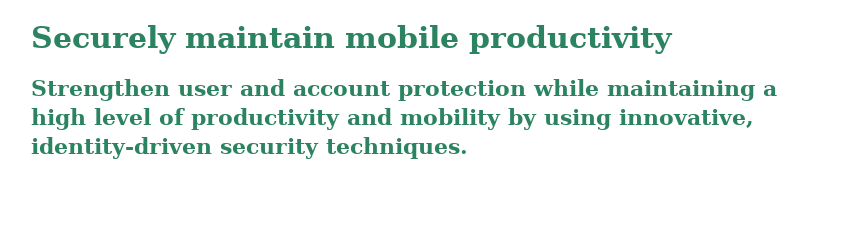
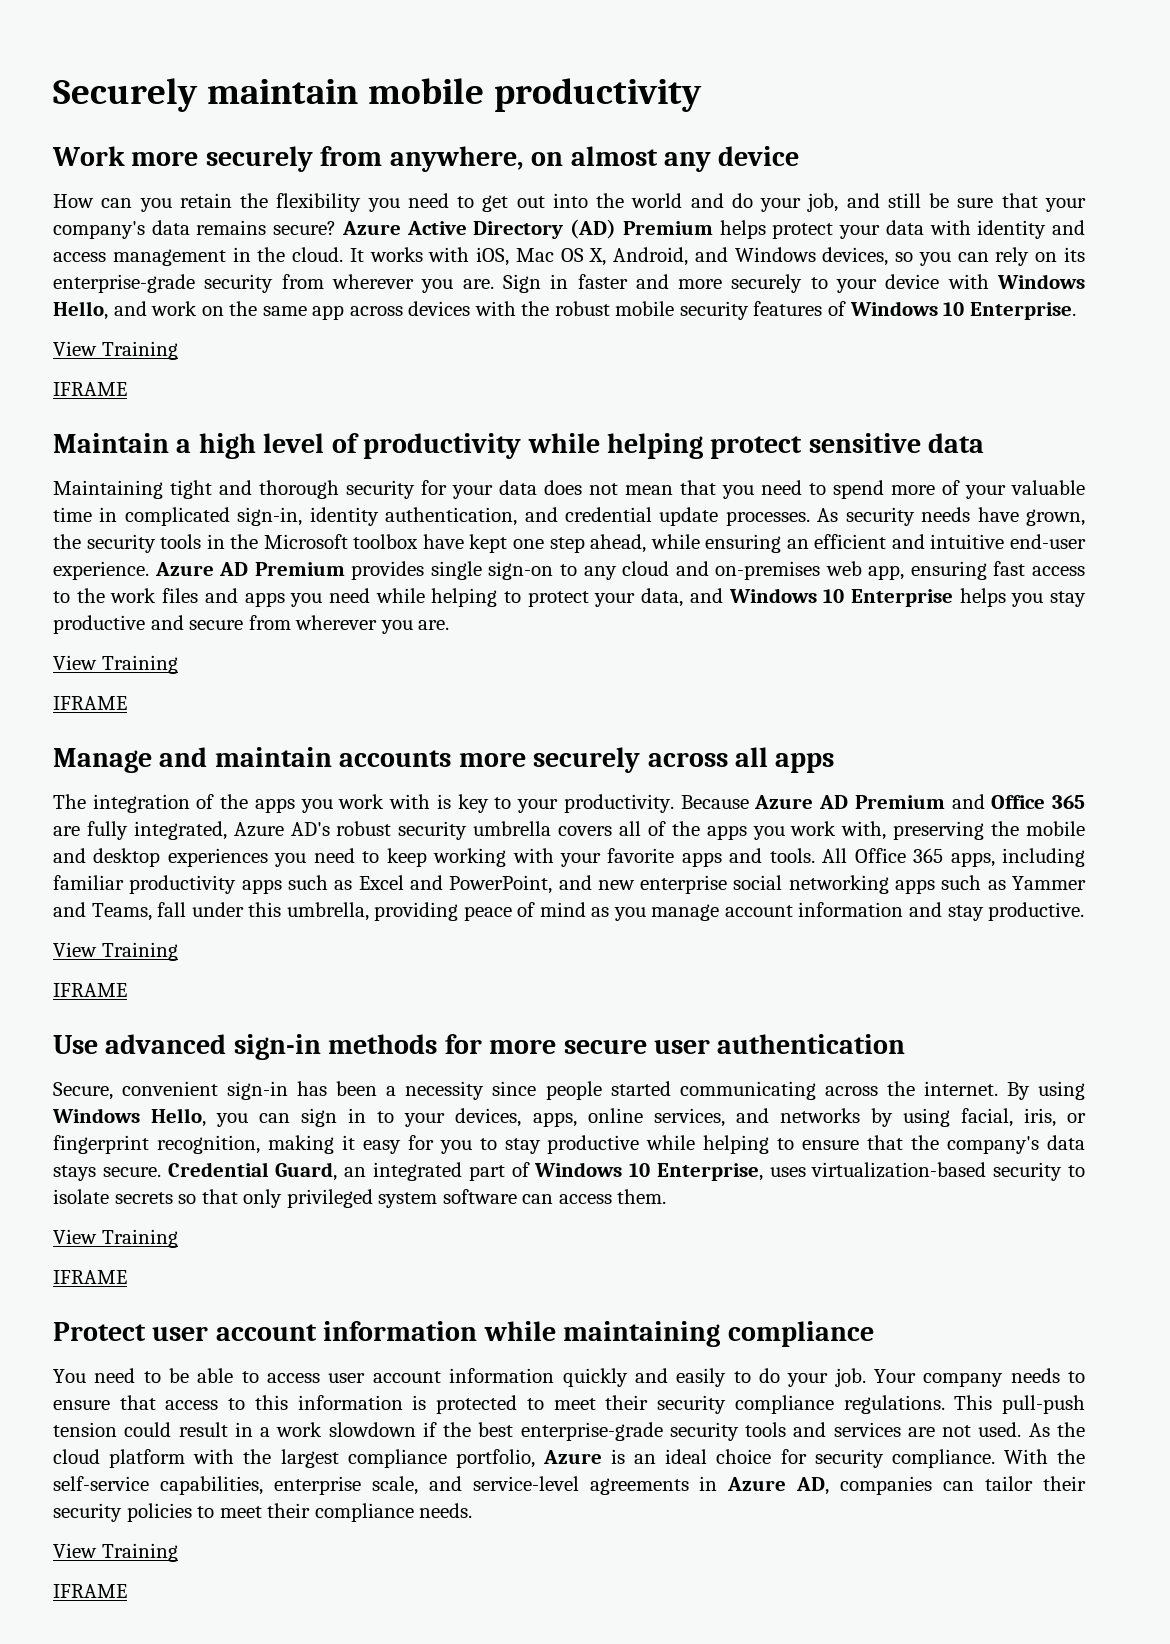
- Strengthen user and account protection while maintaining a high level of productivity and mobility by using innovative, identity-driven security techniques.
+ Work more securely from anywhere, on almost any device
+ How can you retain the flexibility you need to get out into the world and do your job, and still be sure that your company's data remains secure? Azure Active Directory (AD) Premium helps protect your data with identity and access management in the cloud. It works with iOS, Mac OS X, Android, and Windows devices, so you can rely on its enterprise-grade security from wherever you are. Sign in faster and more securely to your device with Windows Hello, and work on the same app across devices with the robust mobile security features of Windows 10 Enterprise.
+ View Training
+ IFRAME
+ Maintain a high level of productivity while helping protect sensitive data
+ Maintaining tight and thorough security for your data does not mean that you need to spend more of your valuable time in complicated sign-in, identity authentication, and credential update processes. As security needs have grown, the security tools in the Microsoft toolbox have kept one step ahead, while ensuring an efficient and intuitive end-user experience. Azure AD Premium provides single sign-on to any cloud and on-premises web app, ensuring fast access to the work files and apps you need while helping to protect your data, and Windows 10 Enterprise helps you stay productive and secure from wherever you are.
+ View Training
+ IFRAME
+ Manage and maintain accounts more securely across all apps
+ The integration of the apps you work with is key to your productivity. Because Azure AD Premium and Office 365 are fully integrated, Azure AD's robust security umbrella covers all of the apps you work with, preserving the mobile and desktop experiences you need to keep working with your favorite apps and tools. All Office 365 apps, including familiar productivity apps such as Excel and PowerPoint, and new enterprise social networking apps such as Yammer and Teams, fall under this umbrella, providing peace of mind as you manage account information and stay productive.
+ View Training
+ IFRAME
+ Use advanced sign-in methods for more secure user authentication
+ Secure, convenient sign-in has been a necessity since people started communicating across the internet. By using Windows Hello, you can sign in to your devices, apps, online services, and networks by using facial, iris, or fingerprint recognition, making it easy for you to stay productive while helping to ensure that the company's data stays secure. Credential Guard, an integrated part of Windows 10 Enterprise, uses virtualization-based security to isolate secrets so that only privileged system software can access them.
+ View Training
+ IFRAME
+ Protect user account information while maintaining compliance
+ You need to be able to access user account information quickly and easily to do your job. Your company needs to ensure that access to this information is protected to meet their security compliance regulations. This pull-push tension could result in a work slowdown if the best enterprise-grade security tools and services are not used. As the cloud platform with the largest compliance portfolio, Azure is an ideal choice for security compliance. With the self-service capabilities, enterprise scale, and service-level agreements in Azure AD, companies can tailor their security policies to meet their compliance needs.
+ View Training
+ IFRAME

